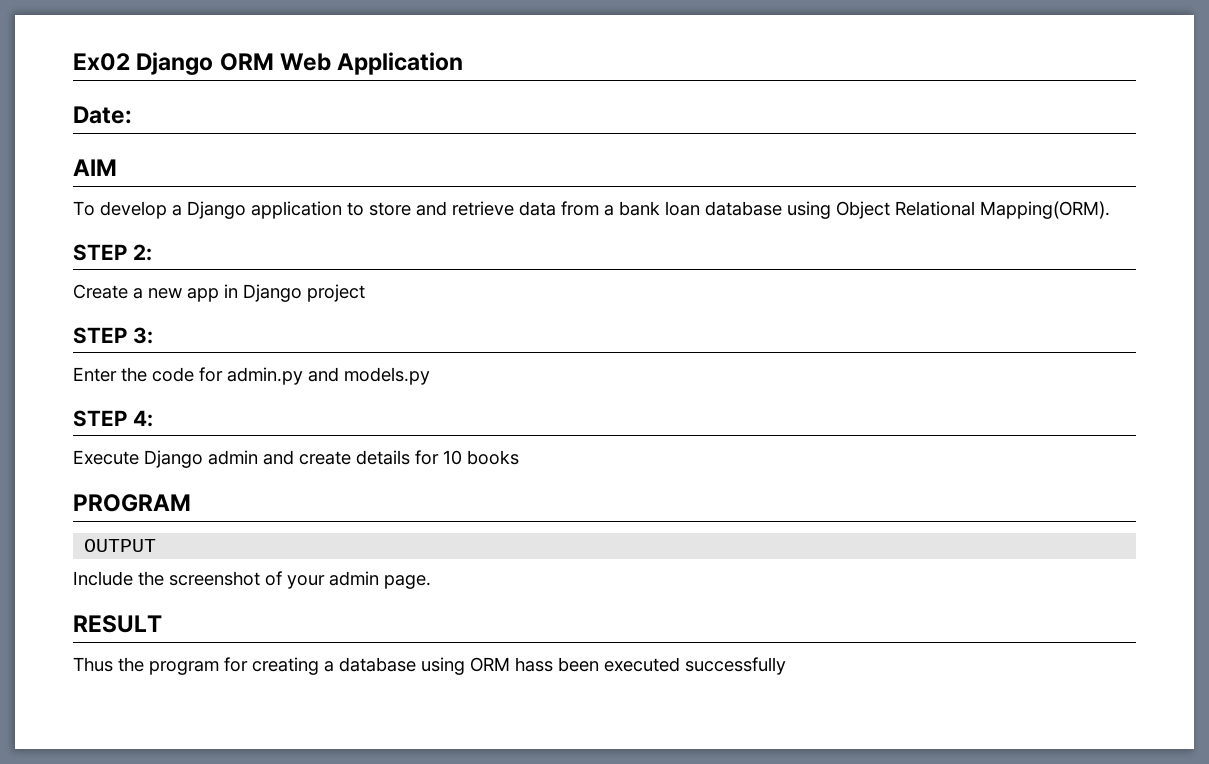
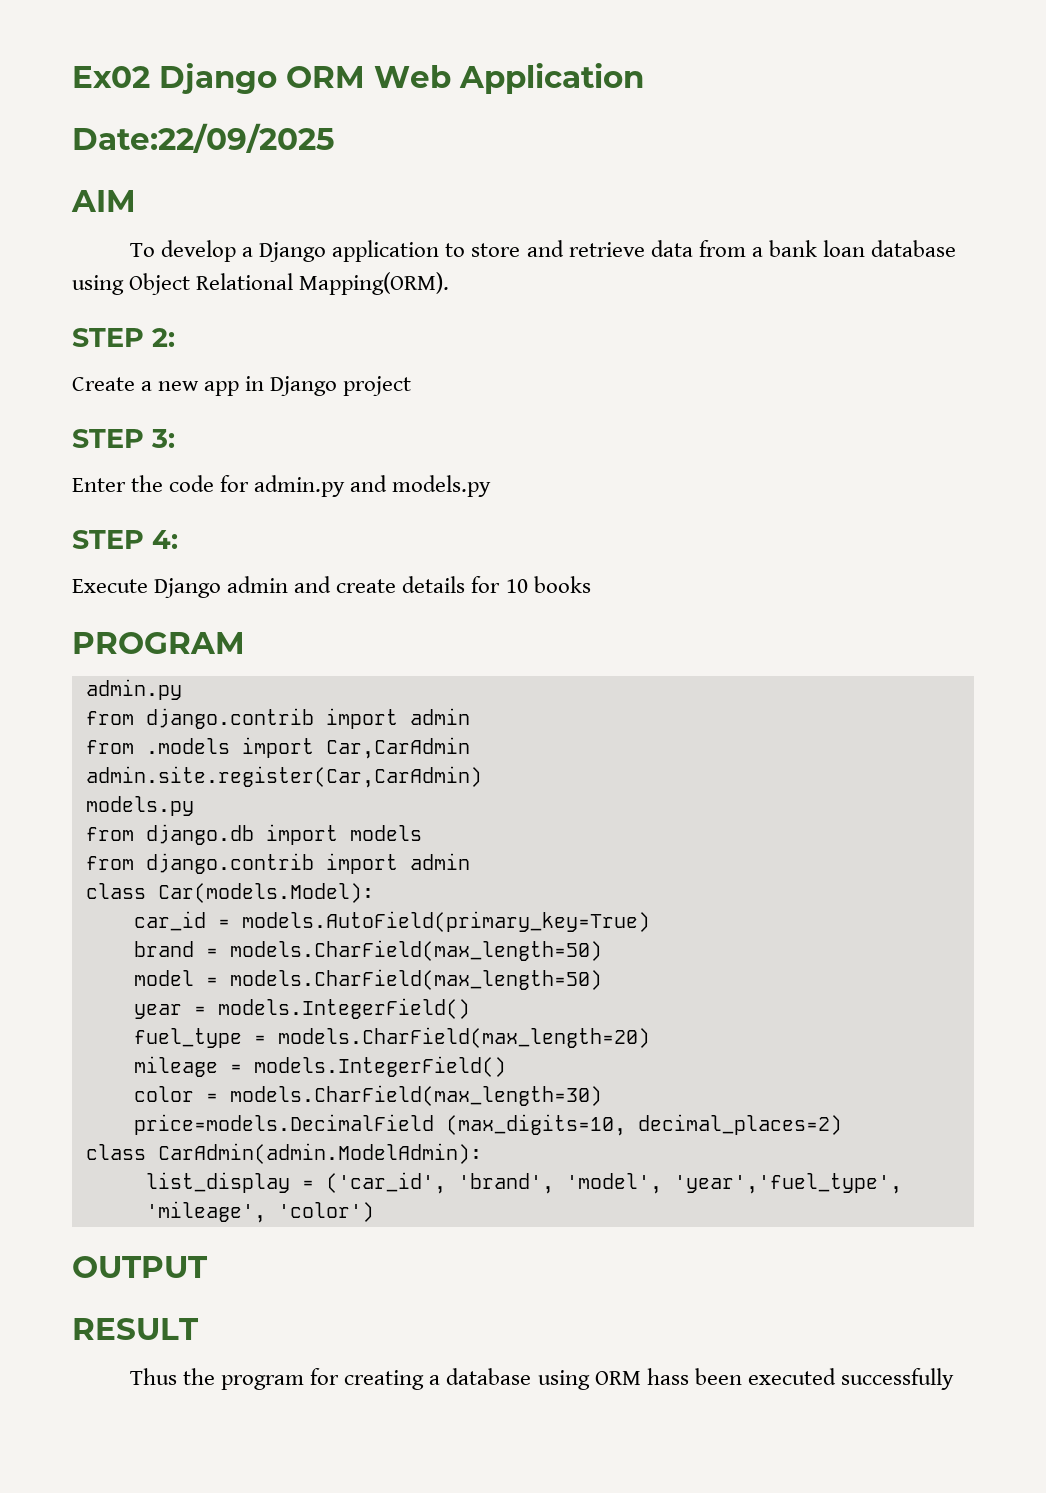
- Date:
+ Date:22/09/2025
  PROGRAM
+ admin.py
+ from django.contrib import admin
+ from .models import Car,CarAdmin
+ admin.site.register(Car,CarAdmin)
+ models.py
+ from django.db import models
+ from django.contrib import admin
+ class Car(models.Model):
+ car_id = models.AutoField(primary_key=True)
+ brand = models.CharField(max_length=50)
+ model = models.CharField(max_length=50)
+ year = models.IntegerField()
+ fuel_type = models.CharField(max_length=20)
+ mileage = models.IntegerField()
+ color = models.CharField(max_length=30)
+ price=models.DecimalField (max_digits=10, decimal_places=2)
+ class CarAdmin(admin.ModelAdmin):
+ list_display = ('car_id', 'brand', 'model', 'year','fuel_type', 'mileage', 'color')
  OUTPUT
- Include the screenshot of your admin page.

